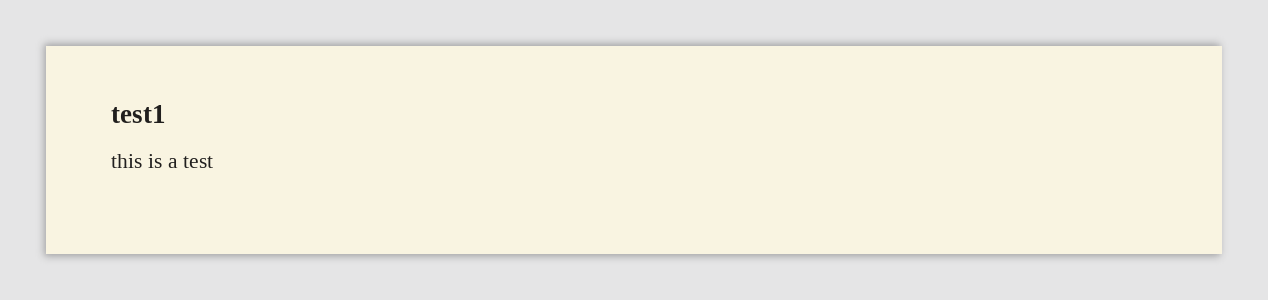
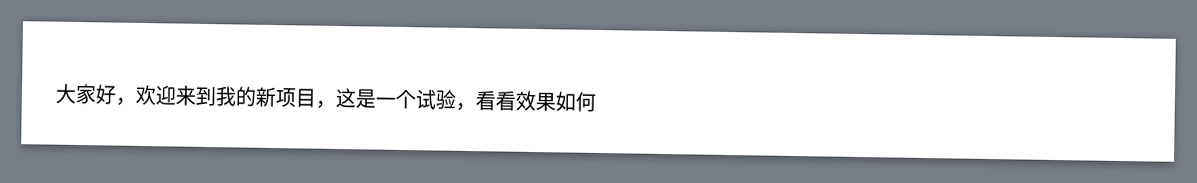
- test1
- this is a test
+ 大家好，欢迎来到我的新项目，这是一个试验，看看效果如何

